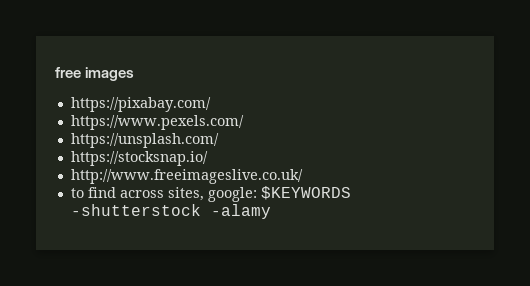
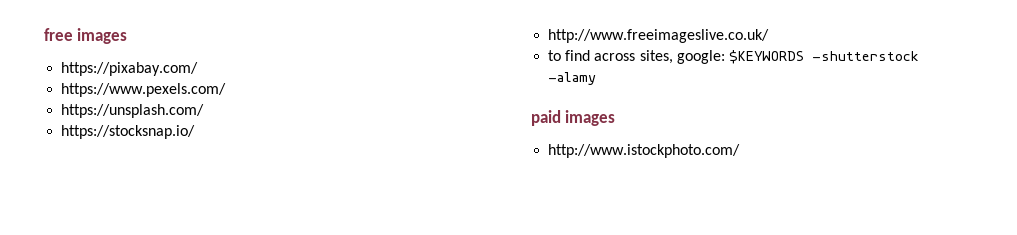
+ paid images
+ http://www.istockphoto.com/

